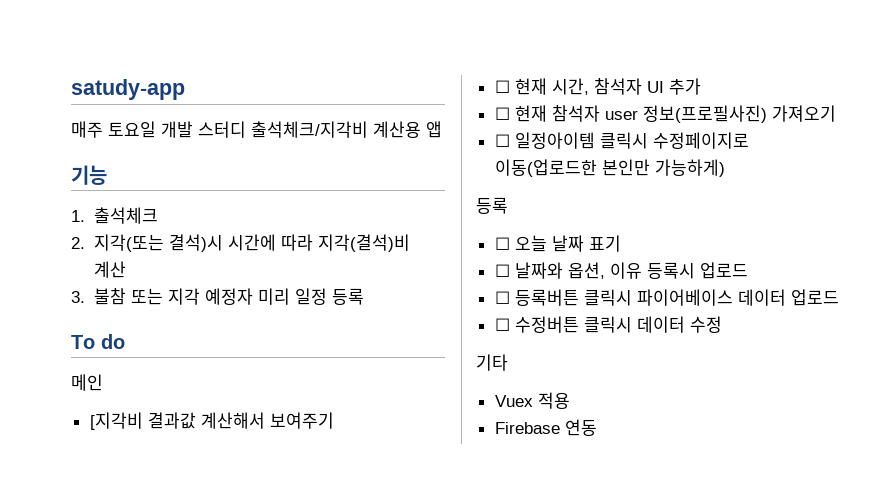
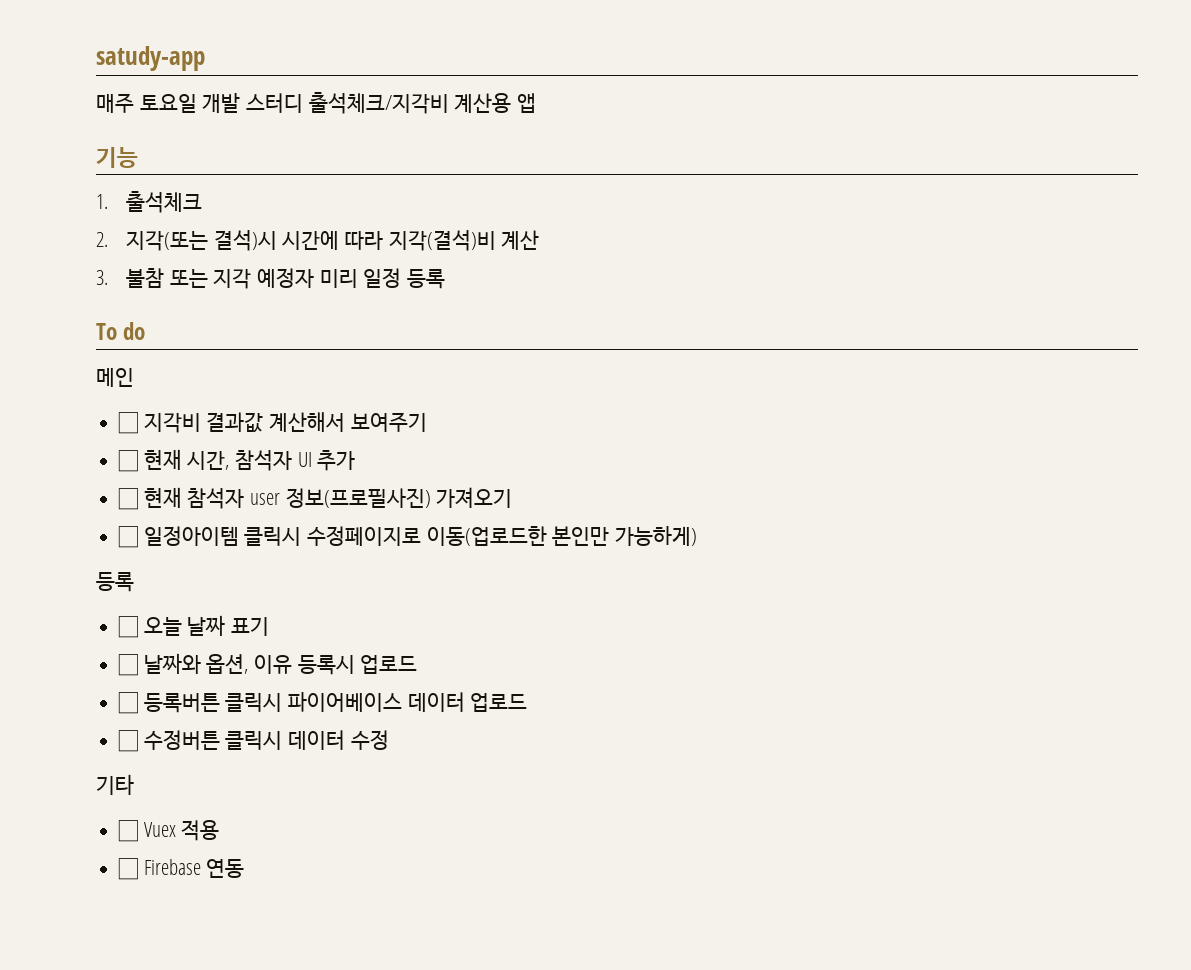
- [지각비 결과값 계산해서 보여주기
+ ☐ 지각비 결과값 계산해서 보여주기
- Vuex 적용
+ ☐ Vuex 적용
- Firebase 연동
+ ☐ Firebase 연동

